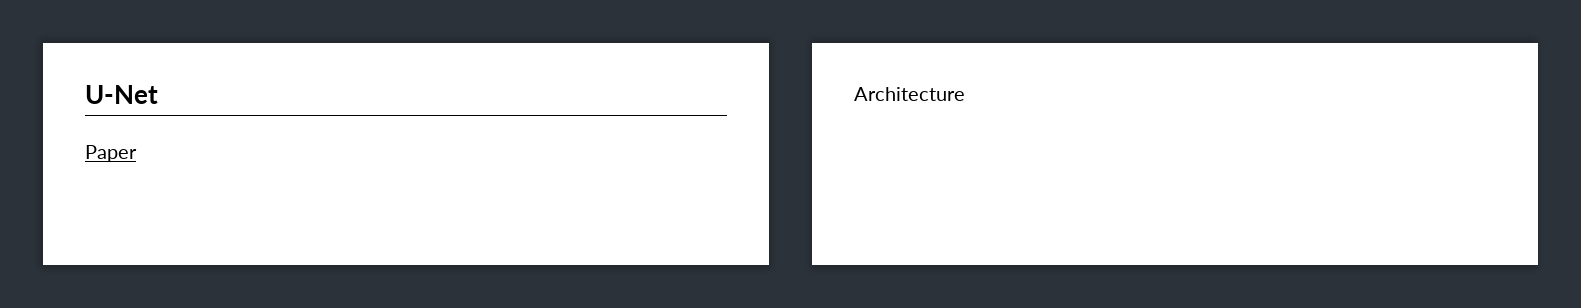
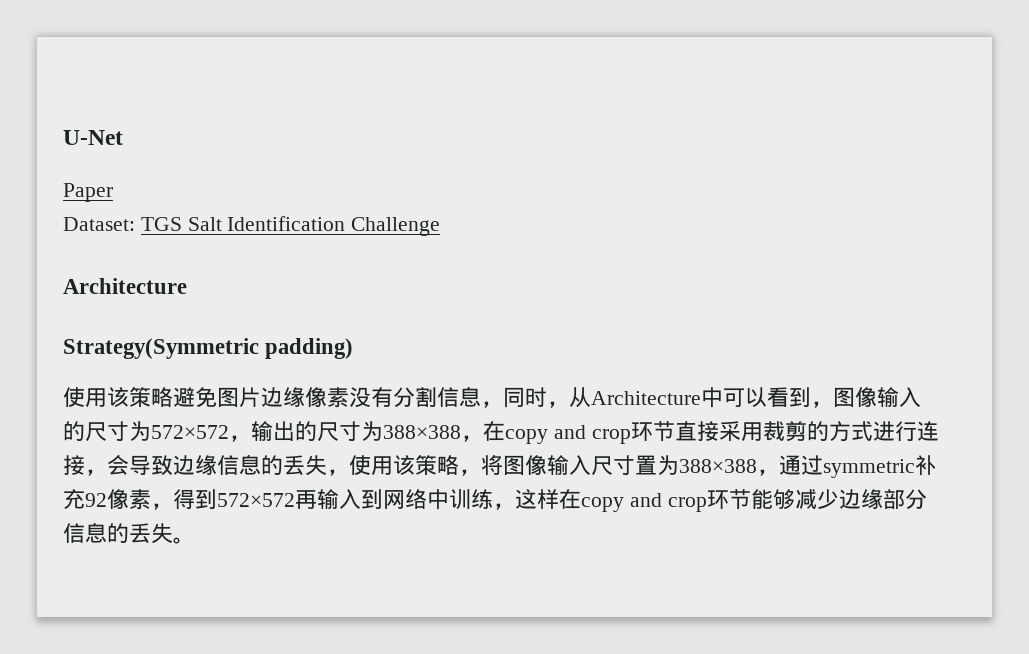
+ Dataset: TGS Salt Identification Challenge
  Architecture
+ Strategy(Symmetric padding)
+ 使用该策略避免图片边缘像素没有分割信息，同时，从Architecture中可以看到，图像输入的尺寸为572×572，输出的尺寸为388×388，在copy and crop环节直接采用裁剪的方式进行连接，会导致边缘信息的丢失，使用该策略，将图像输入尺寸置为388×388，通过symmetric补充92像素，得到572×572再输入到网络中训练，这样在copy and crop环节能够减少边缘部分信息的丢失。

